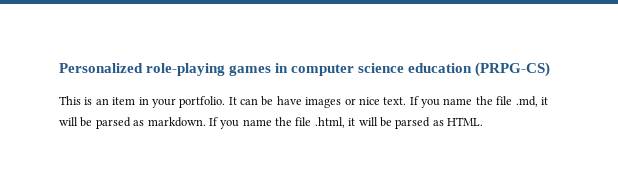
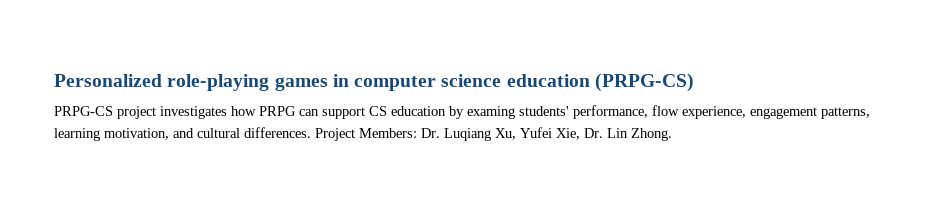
- This is an item in your portfolio. It can be have images or nice text. If you name the file .md, it will be parsed as markdown. If you name the file .html, it will be parsed as HTML.
+ PRPG-CS project investigates how PRPG can support CS education by examing students' performance, flow experience, engagement patterns, learning motivation, and cultural differences. Project Members: Dr. Luqiang Xu, Yufei Xie, Dr. Lin Zhong.

